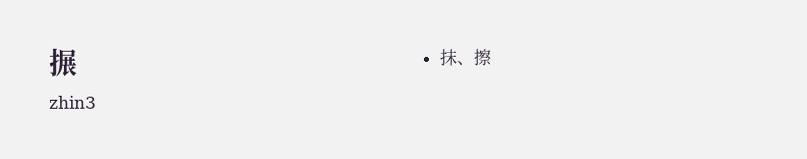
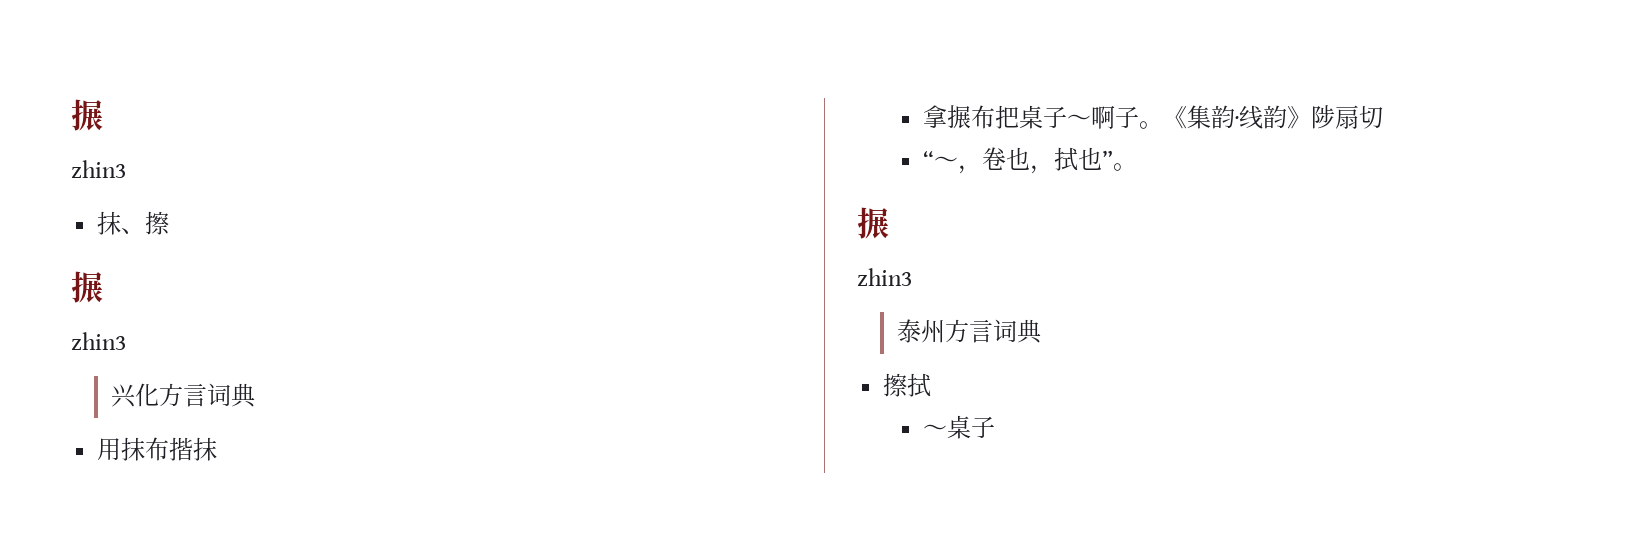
  抹、擦
+ 搌
+ zhin3
+ 兴化方言词典
+ 用抹布揩抹
+ 拿搌布把桌子～啊子。《集韵·线韵》陟扇切
+ “～，卷也，拭也”。
+ 搌
+ zhin3
+ 泰州方言词典
+ 擦拭
+ ～桌子

